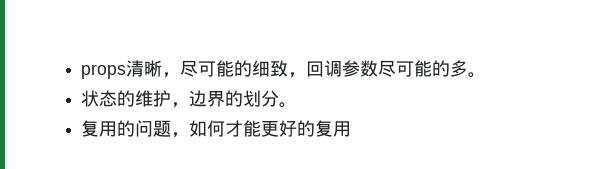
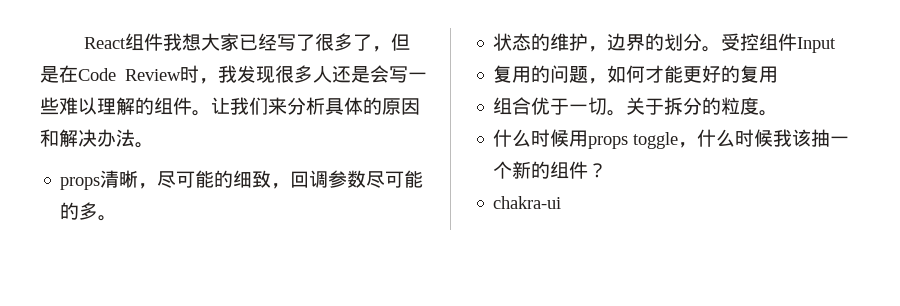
+ React组件我想大家已经写了很多了，但是在Code Review时，我发现很多人还是会写一些难以理解的组件。让我们来分析具体的原因和解决办法。
+ 受控组件Input
+ 组合优于一切。关于拆分的粒度。
+ 什么时候用props toggle，什么时候我该抽一个新的组件？
+ chakra-ui

